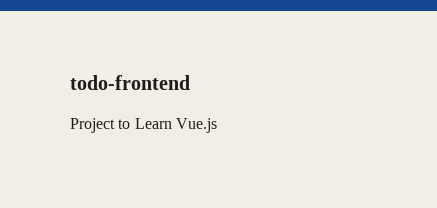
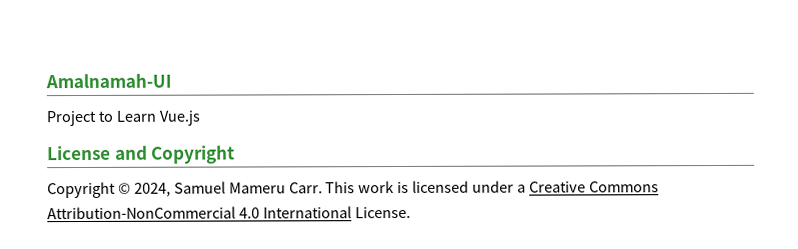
- todo-frontend
+ Amalnamah-UI
+ License and Copyright
+ Copyright © 2024, Samuel Mameru Carr. This work is licensed under a Creative Commons Attribution-NonCommercial 4.0 International License.

